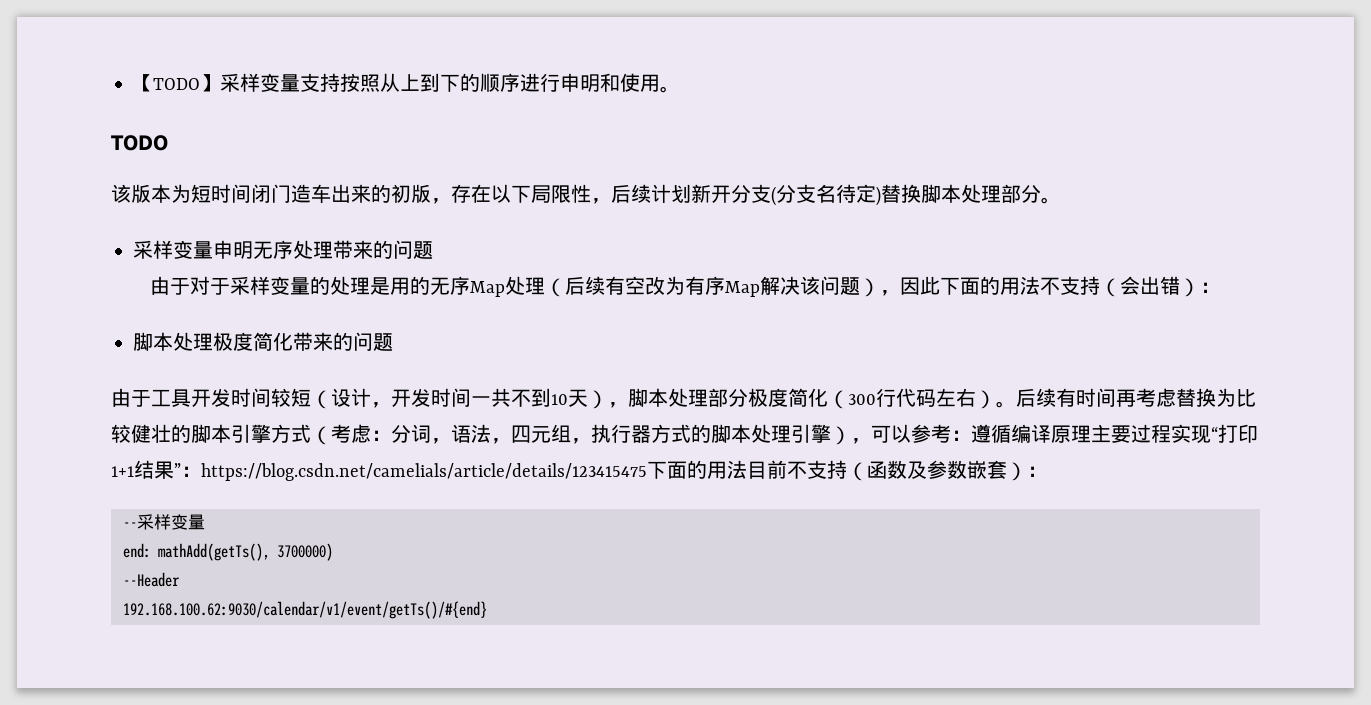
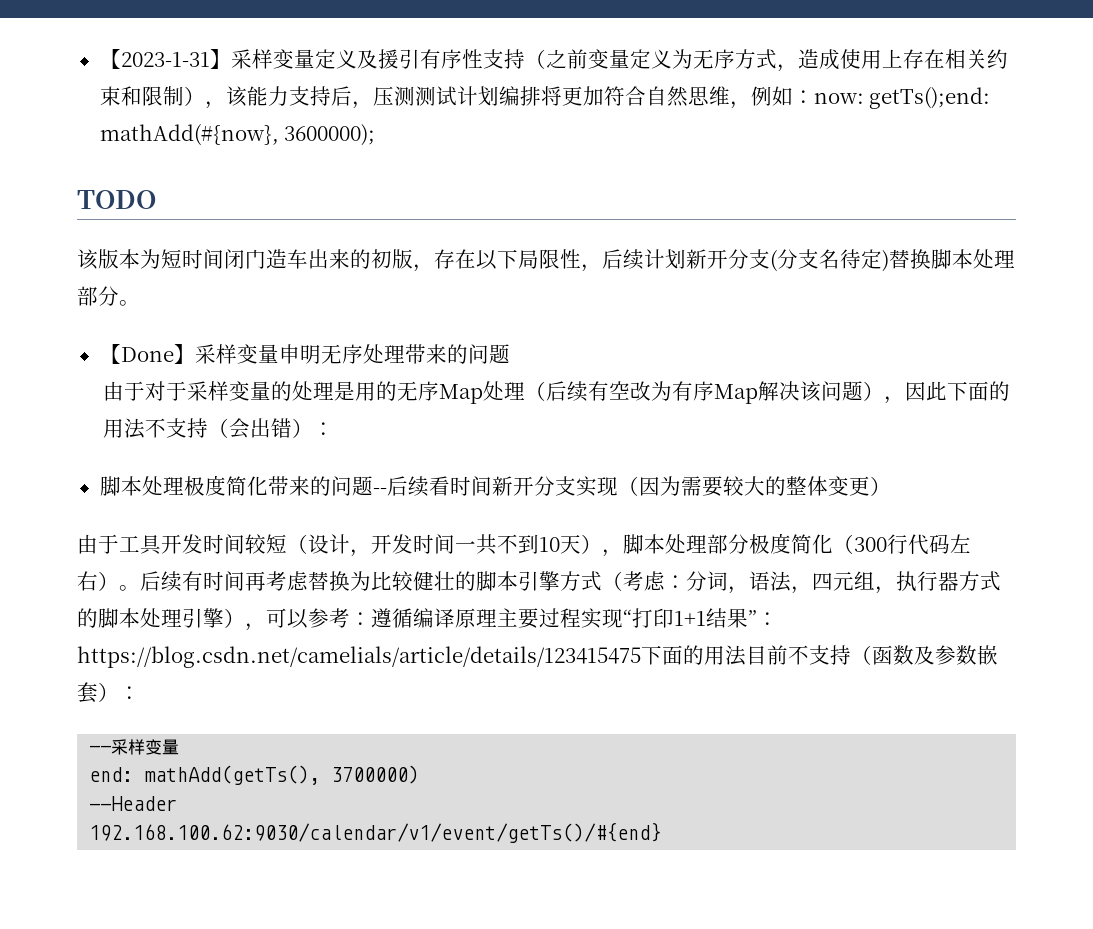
- 【TODO】采样变量支持按照从上到下的顺序进行申明和使用。
+ 【2023-1-31】采样变量定义及援引有序性支持（之前变量定义为无序方式，造成使用上存在相关约束和限制），该能力支持后，压测测试计划编排将更加符合自然思维，例如：now: getTs();end: mathAdd(#{now}, 3600000);
- 采样变量申明无序处理带来的问题
+ 【Done】采样变量申明无序处理带来的问题
- 脚本处理极度简化带来的问题
+ 脚本处理极度简化带来的问题--后续看时间新开分支实现（因为需要较大的整体变更）

